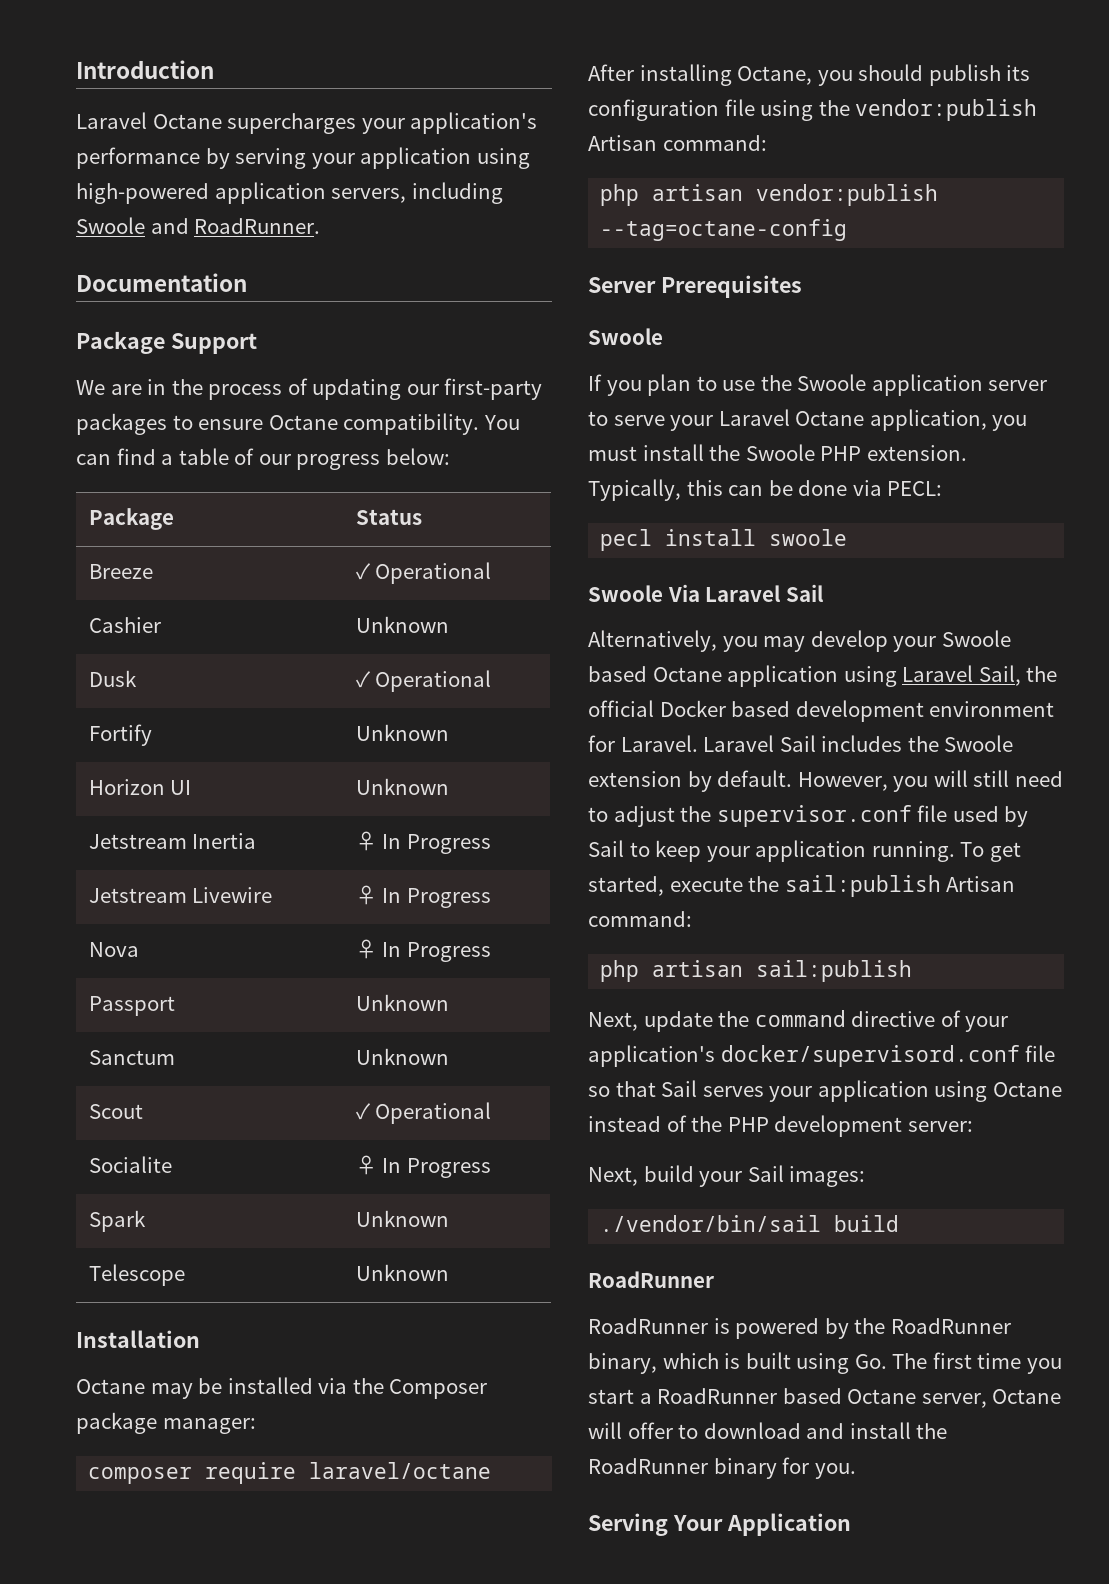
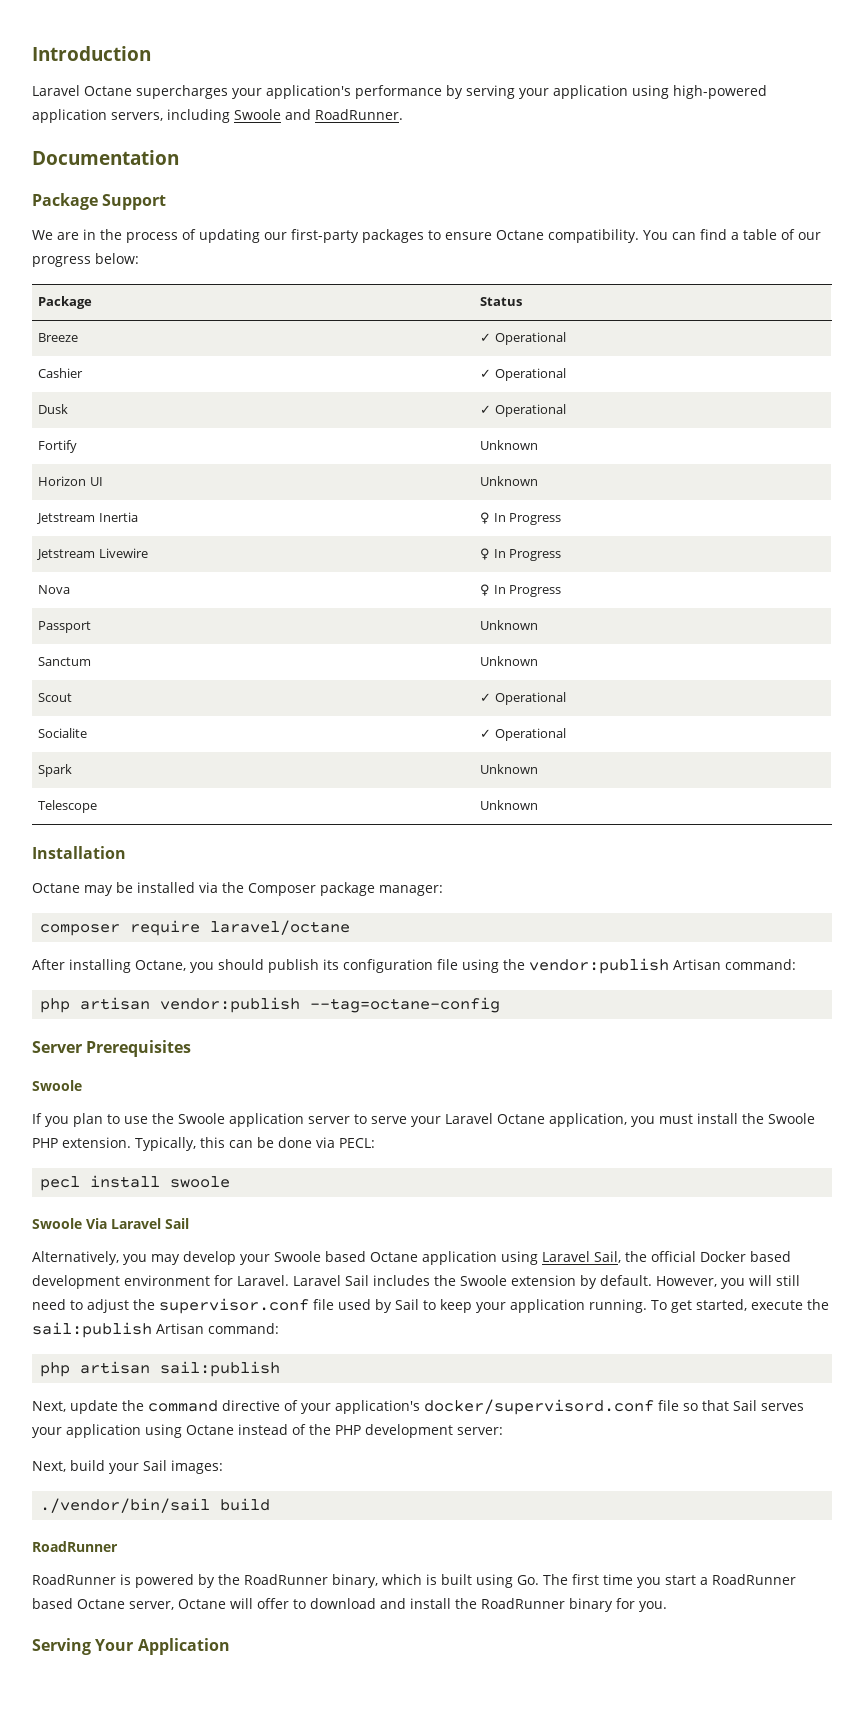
- Cashier | Unknown
+ Cashier | ✓ Operational
- Socialite | ♀ In Progress
+ Socialite | ✓ Operational

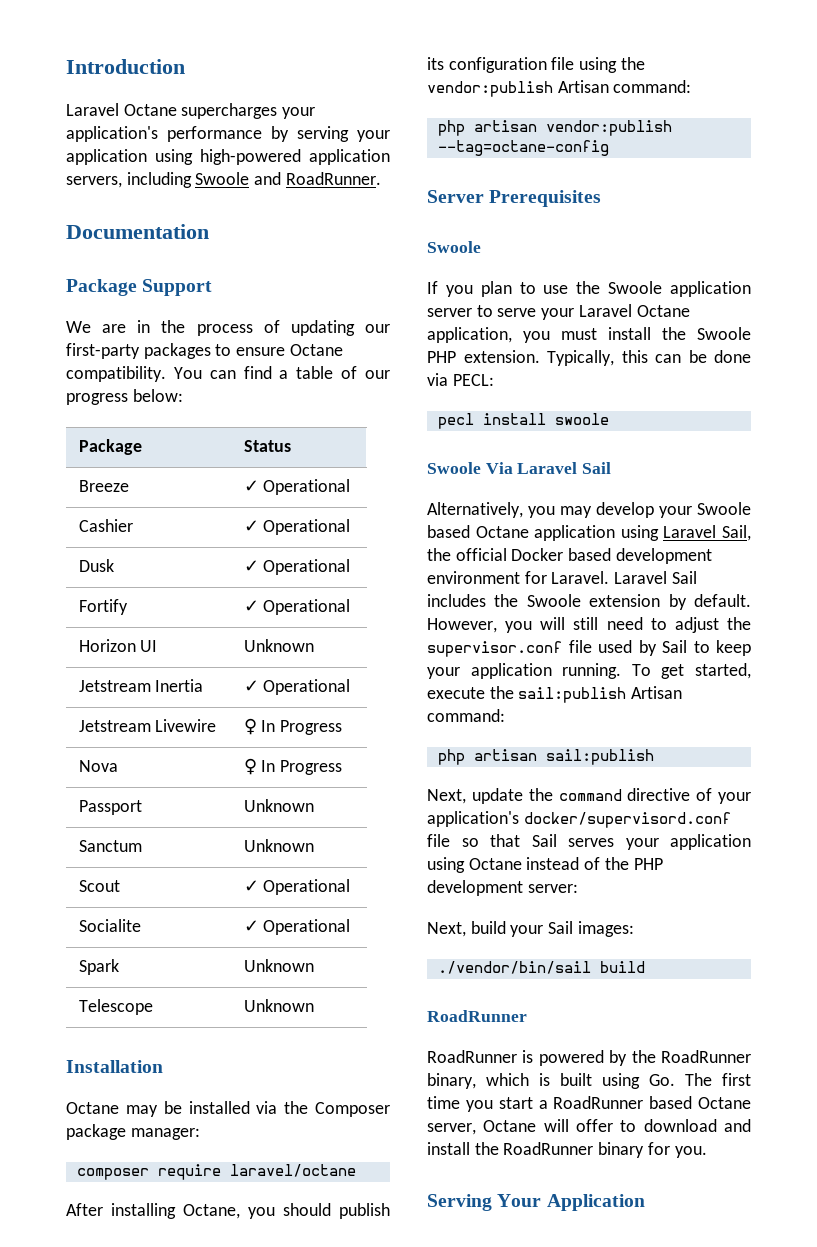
- Fortify | Unknown
+ Fortify | ✓ Operational
- Jetstream Inertia | ♀ In Progress
+ Jetstream Inertia | ✓ Operational

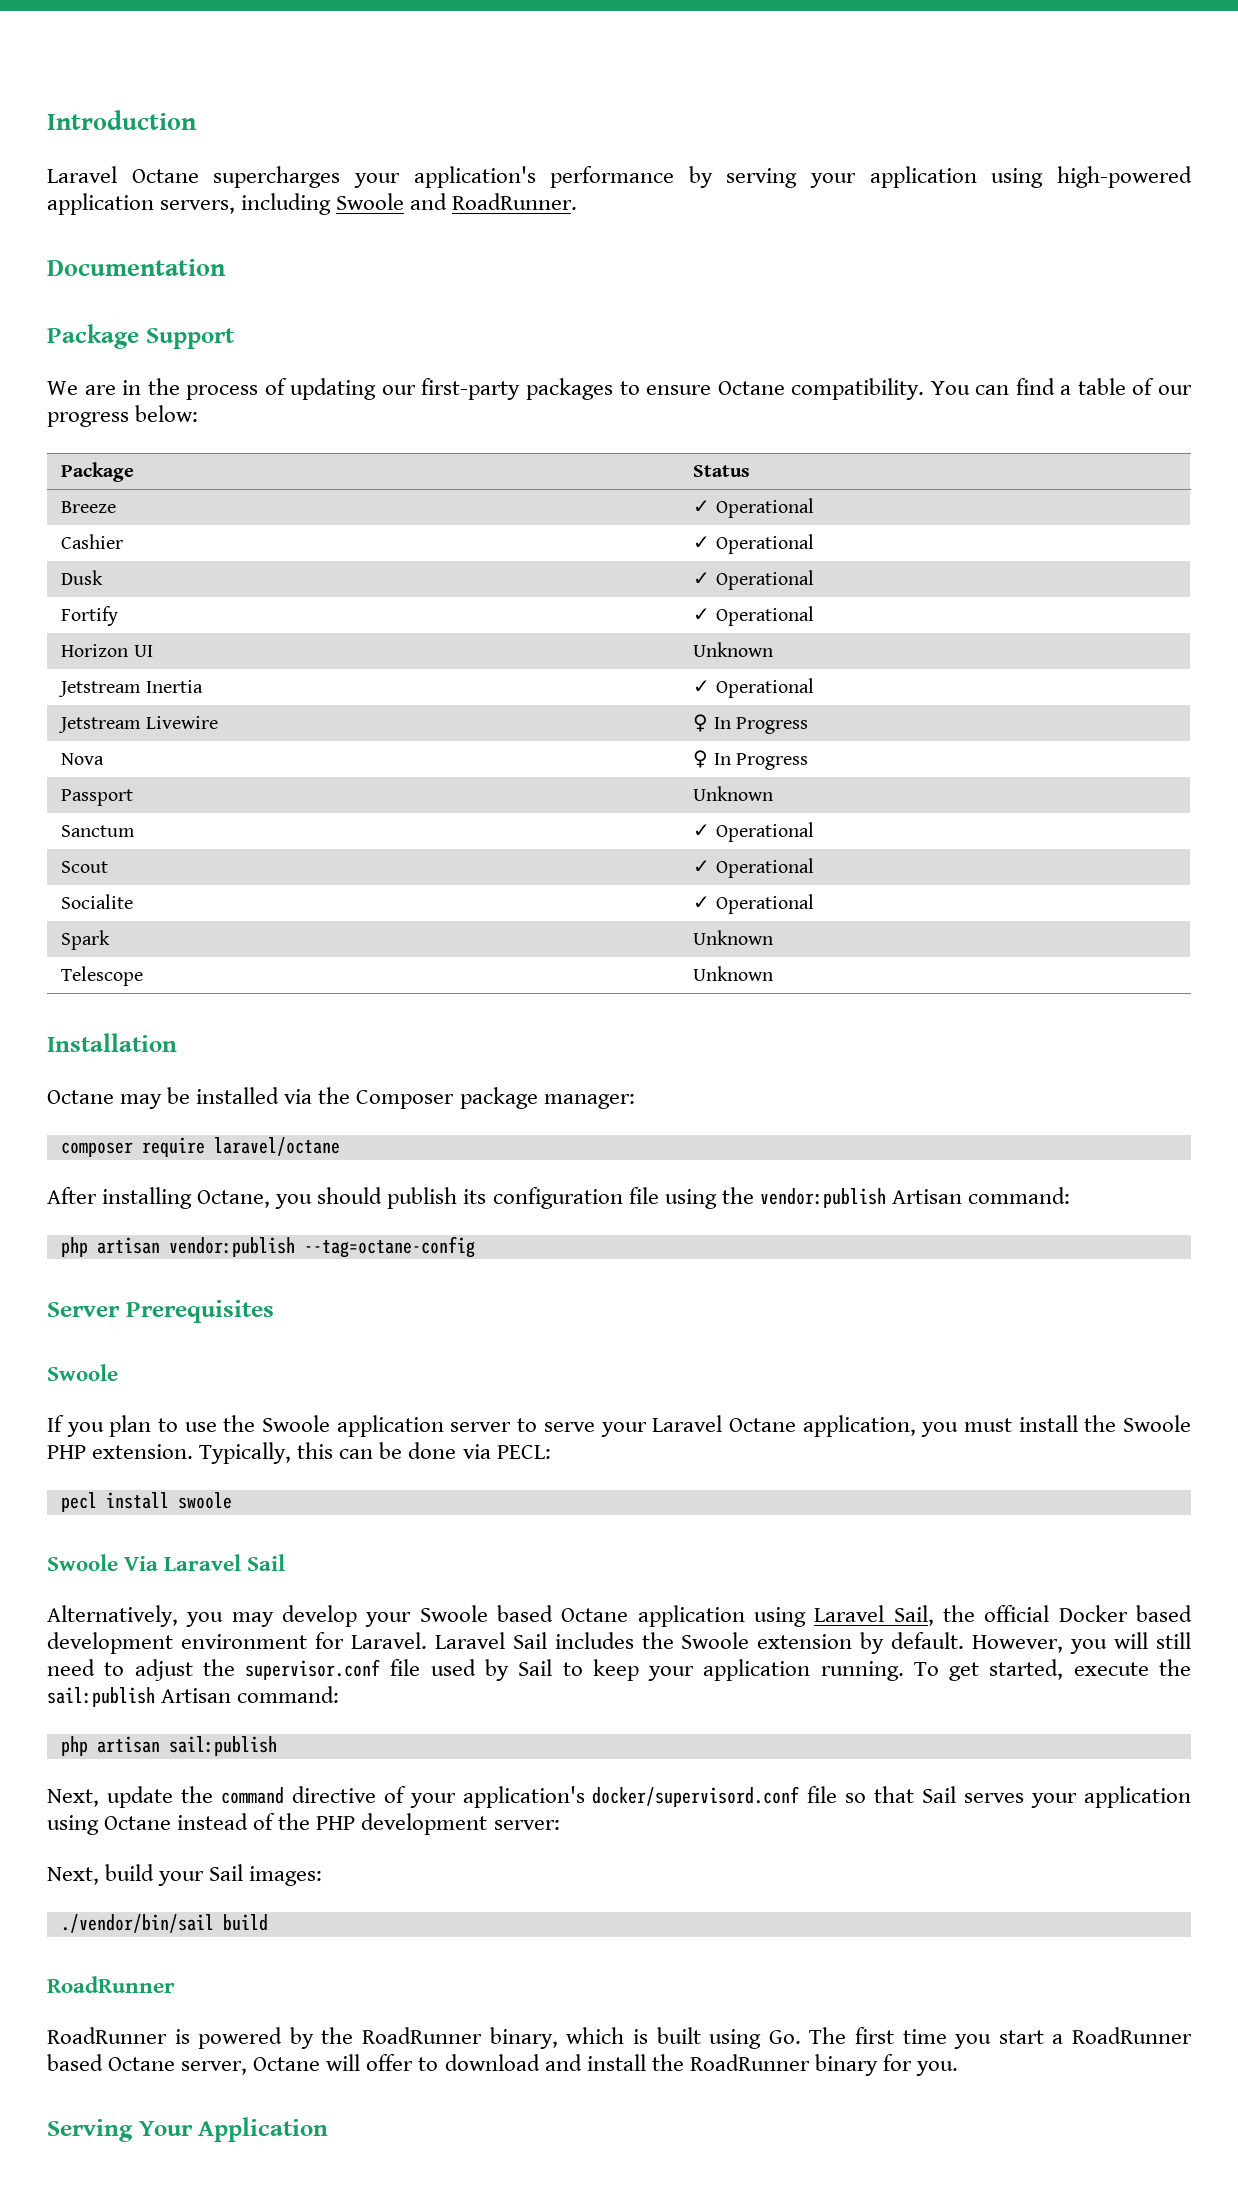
- Sanctum | Unknown
+ Sanctum | ✓ Operational

